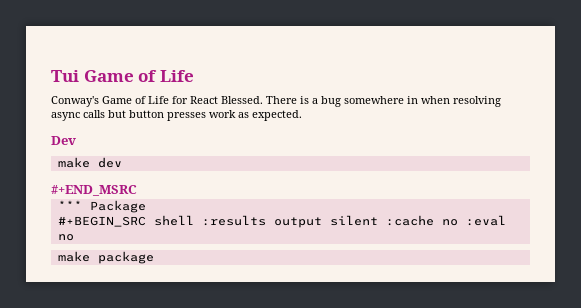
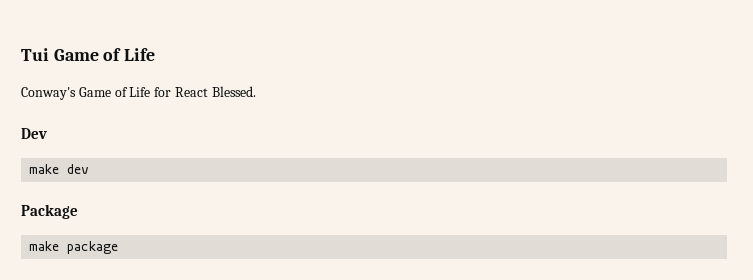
- There is a bug somewhere in when resolving async calls but button presses work as expected.
- #+END_MSRC
- *** Package
+ Package
- #+BEGIN_SRC shell :results output silent :cache no :eval no

